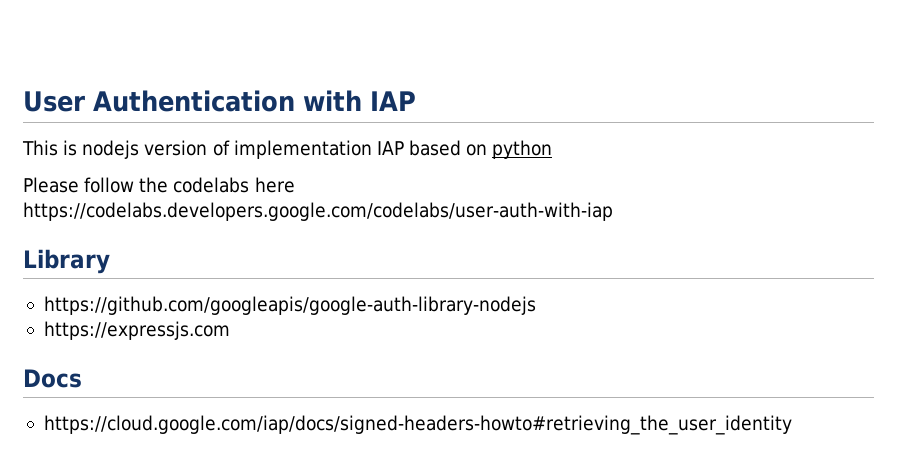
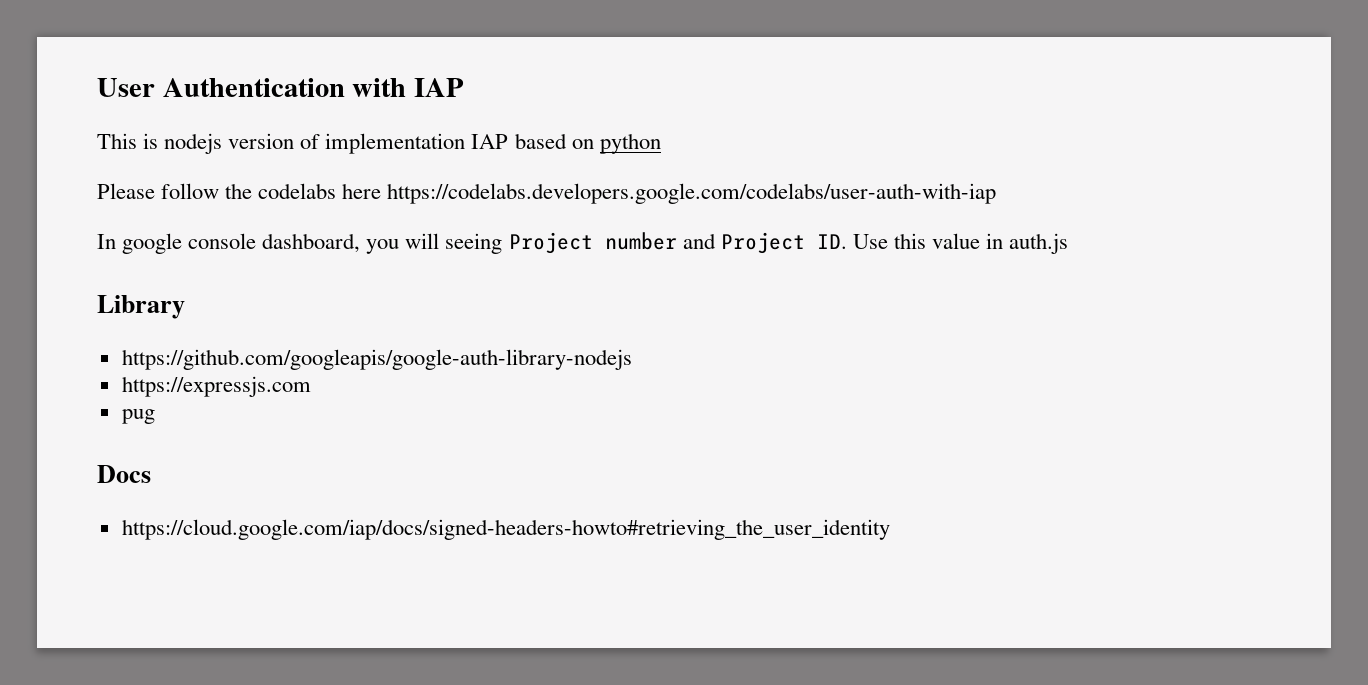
+ In google console dashboard, you will seeing Project number and Project ID. Use this value in auth.js
+ pug

